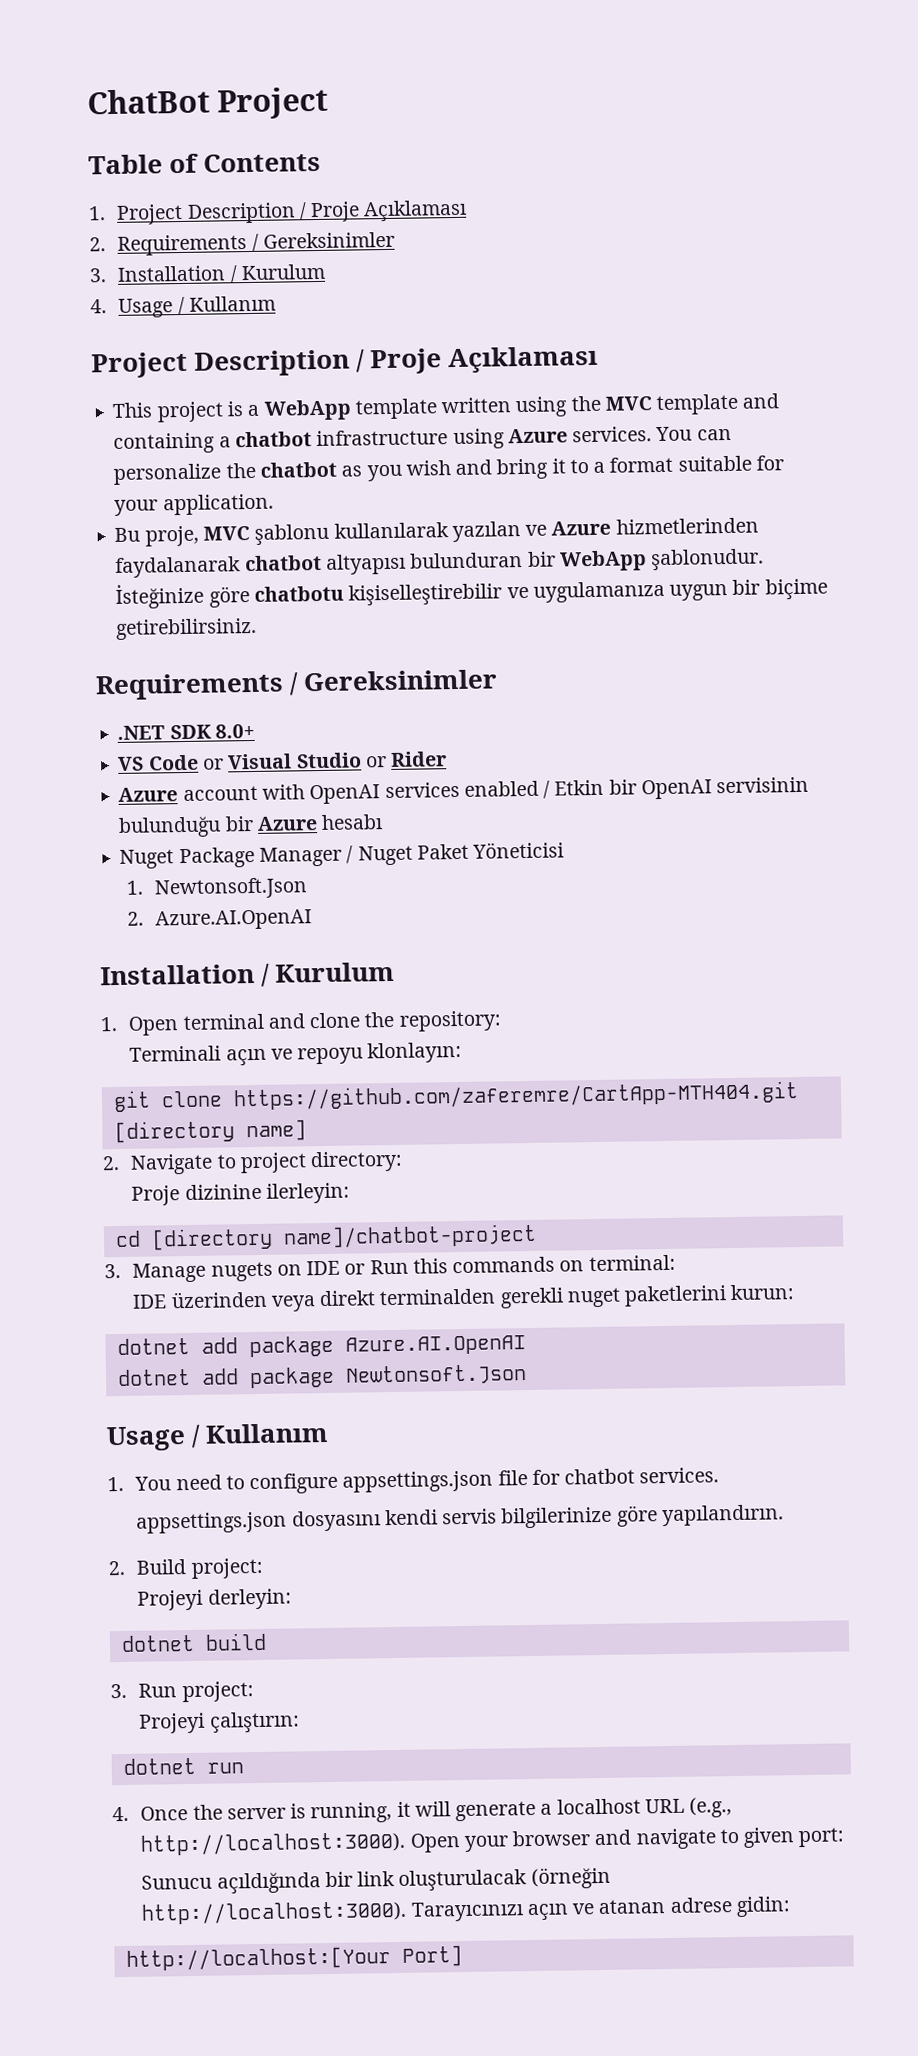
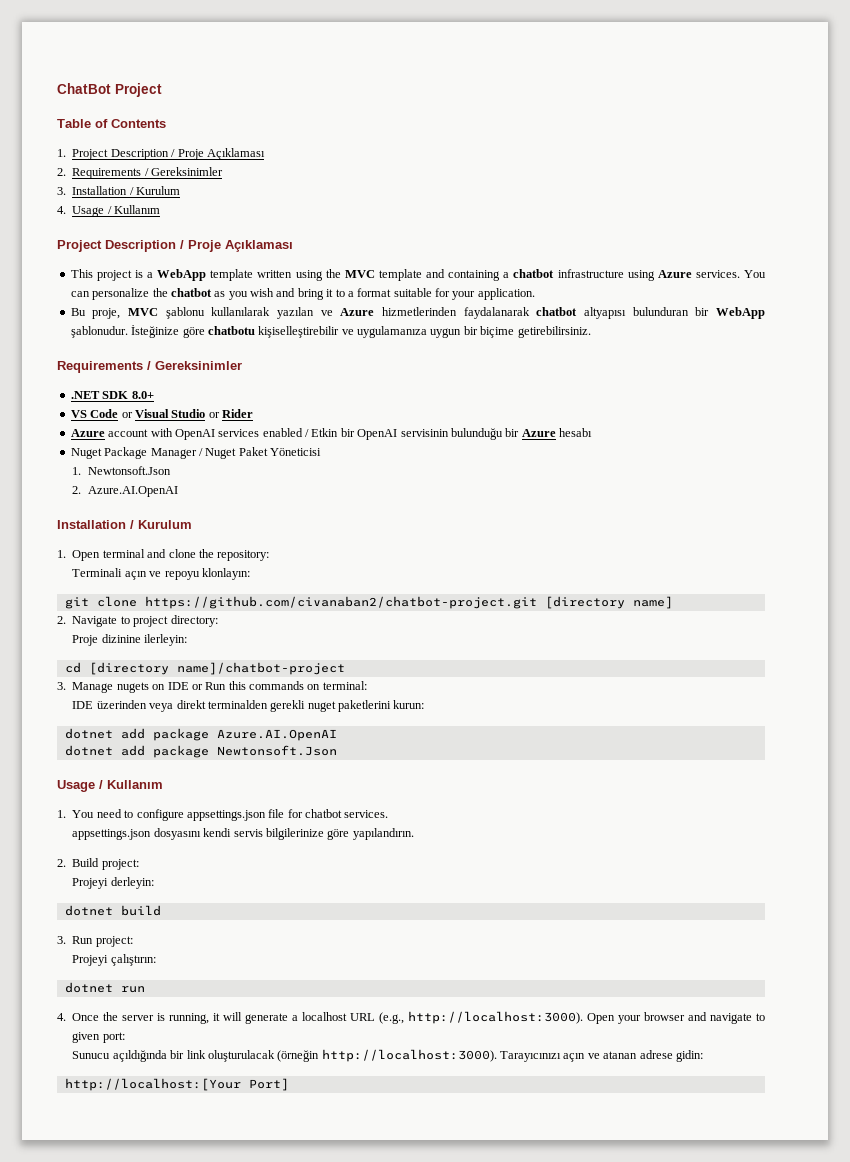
- git clone https://github.com/zaferemre/CartApp-MTH404.git [directory name]
+ git clone https://github.com/civanaban2/chatbot-project.git [directory name]

